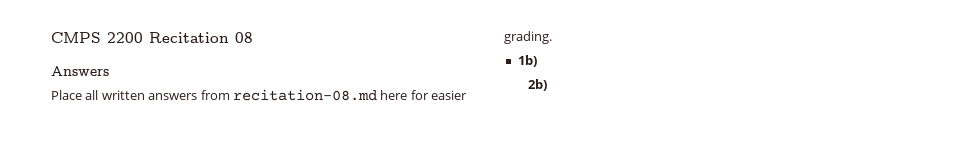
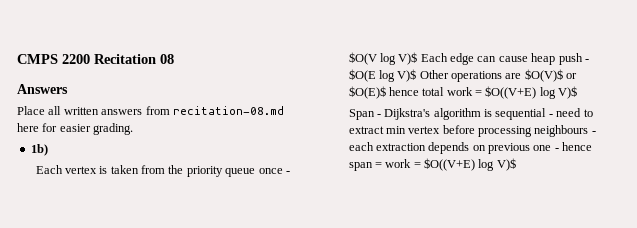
- 2b)
+ Each vertex is taken from the priority queue once - $O(V log V)$ Each edge can cause heap push - $O(E log V)$ Other operations are $O(V)$ or $O(E)$ hence total work = $O((V+E) log V)$
+ Span - Dijkstra's algorithm is sequential - need to extract min vertex before processing neighbours - each extraction depends on previous one - hence span = work = $O((V+E) log V)$

